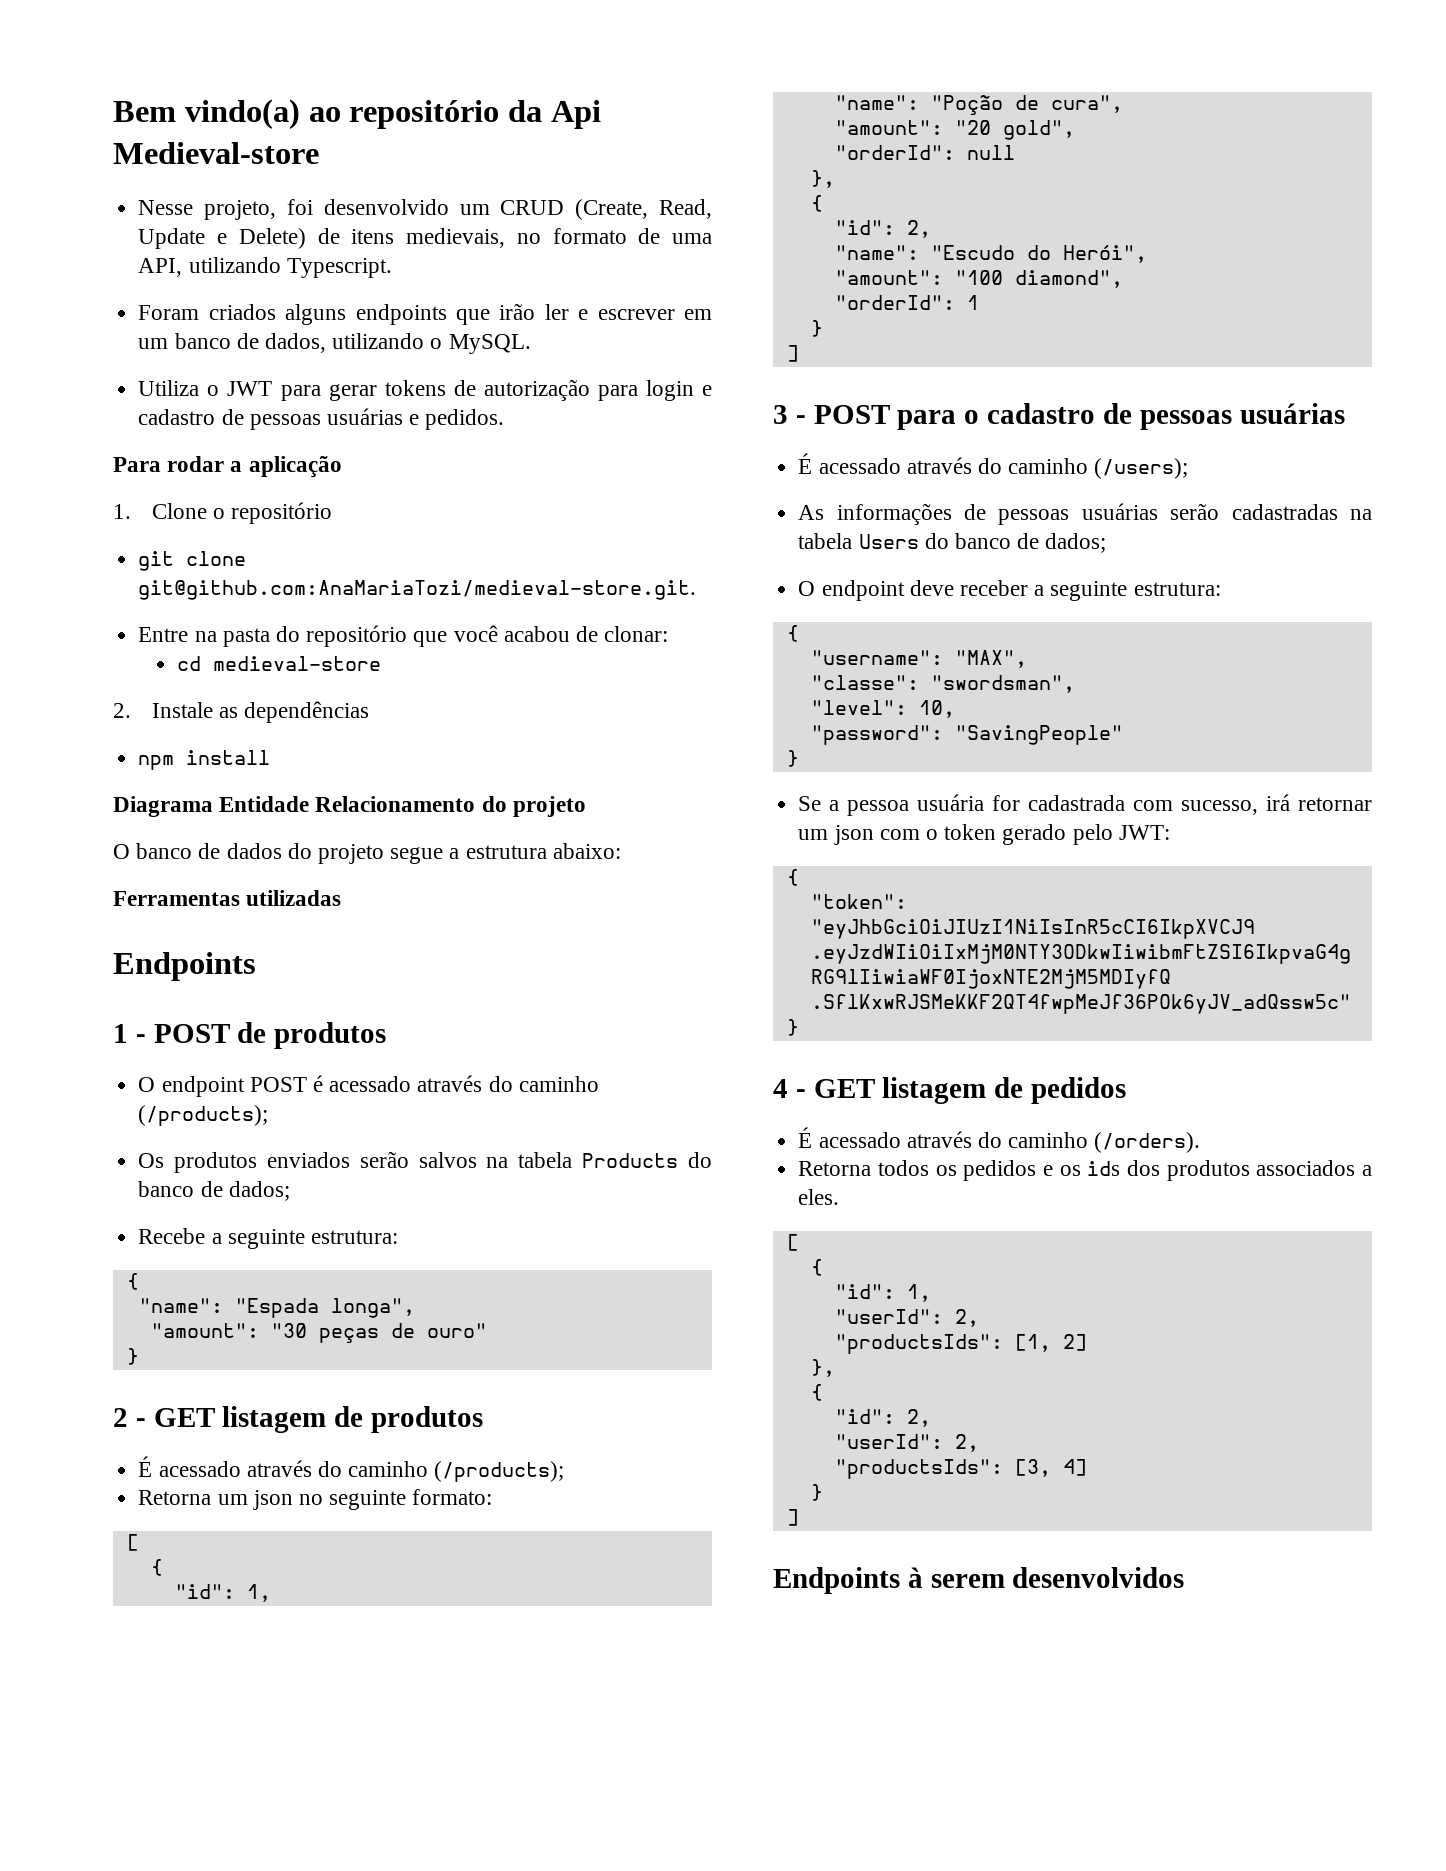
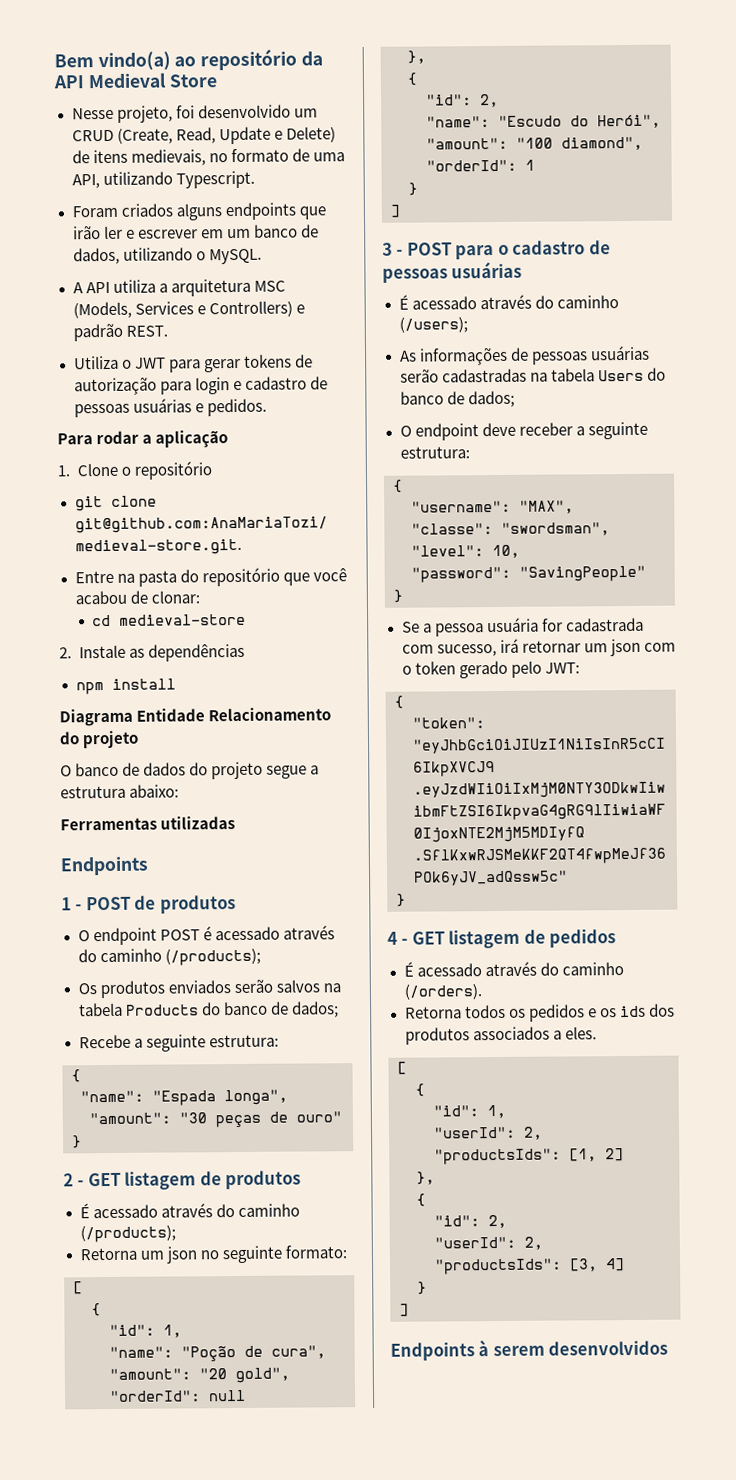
- Bem vindo(a) ao repositório da Api Medieval-store
+ Bem vindo(a) ao repositório da API Medieval Store
+ A API utiliza a arquitetura MSC (Models, Services e Controllers) e padrão REST.

